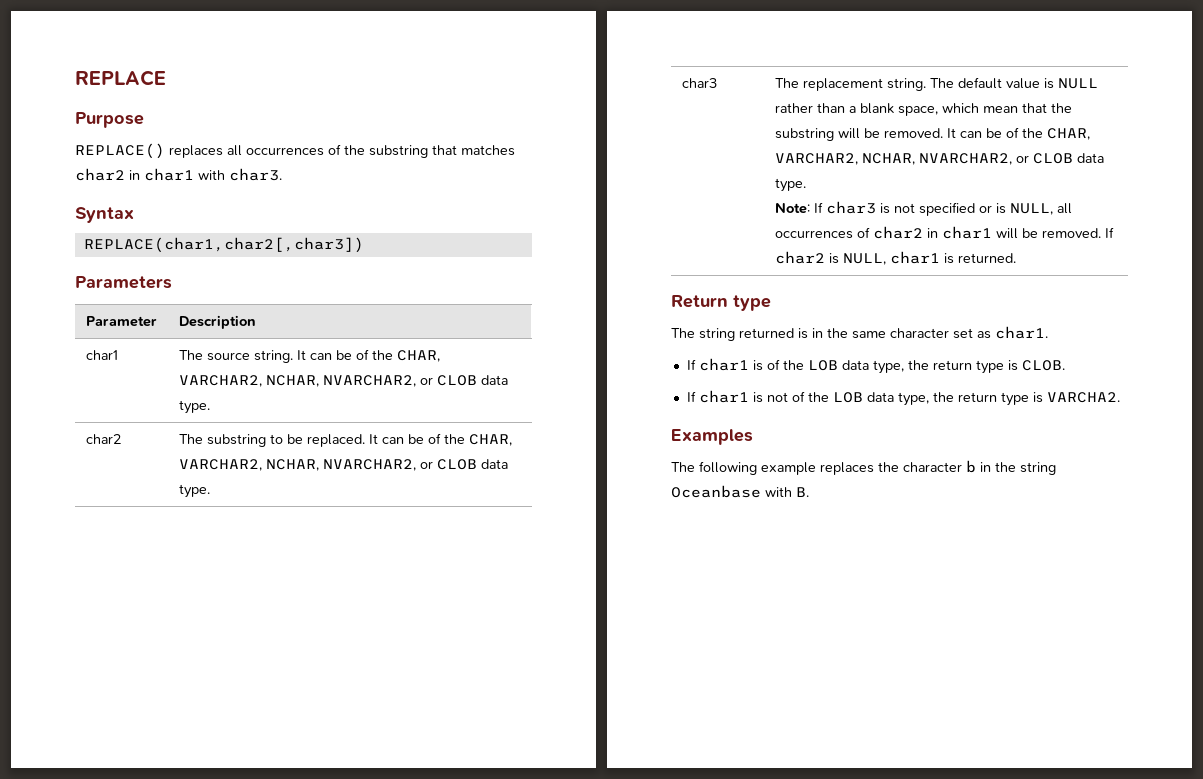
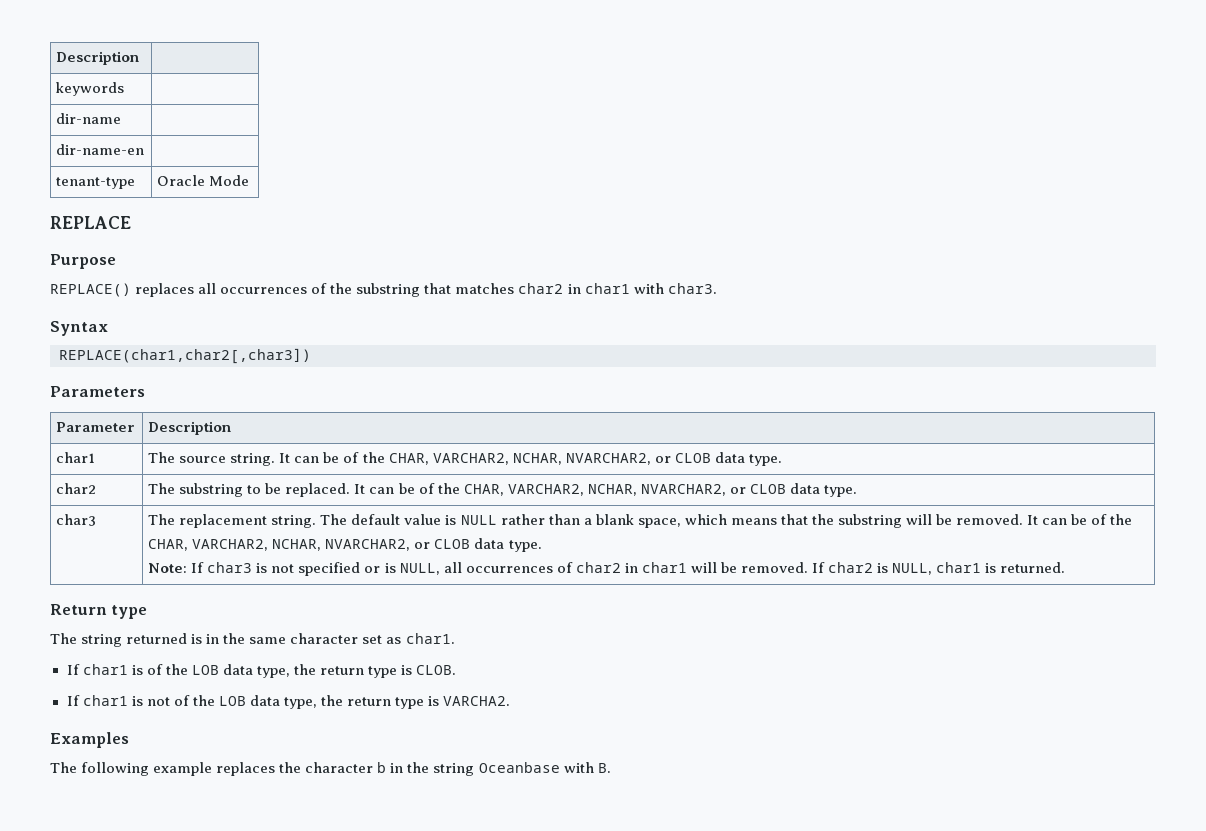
+ Description |
+ keywords |
+ dir-name |
+ dir-name-en |
+ tenant-type | Oracle Mode
- The default value is NULL rather than a blank space, which mean that the substring will be removed.
+ The default value is NULL rather than a blank space, which means that the substring will be removed.

